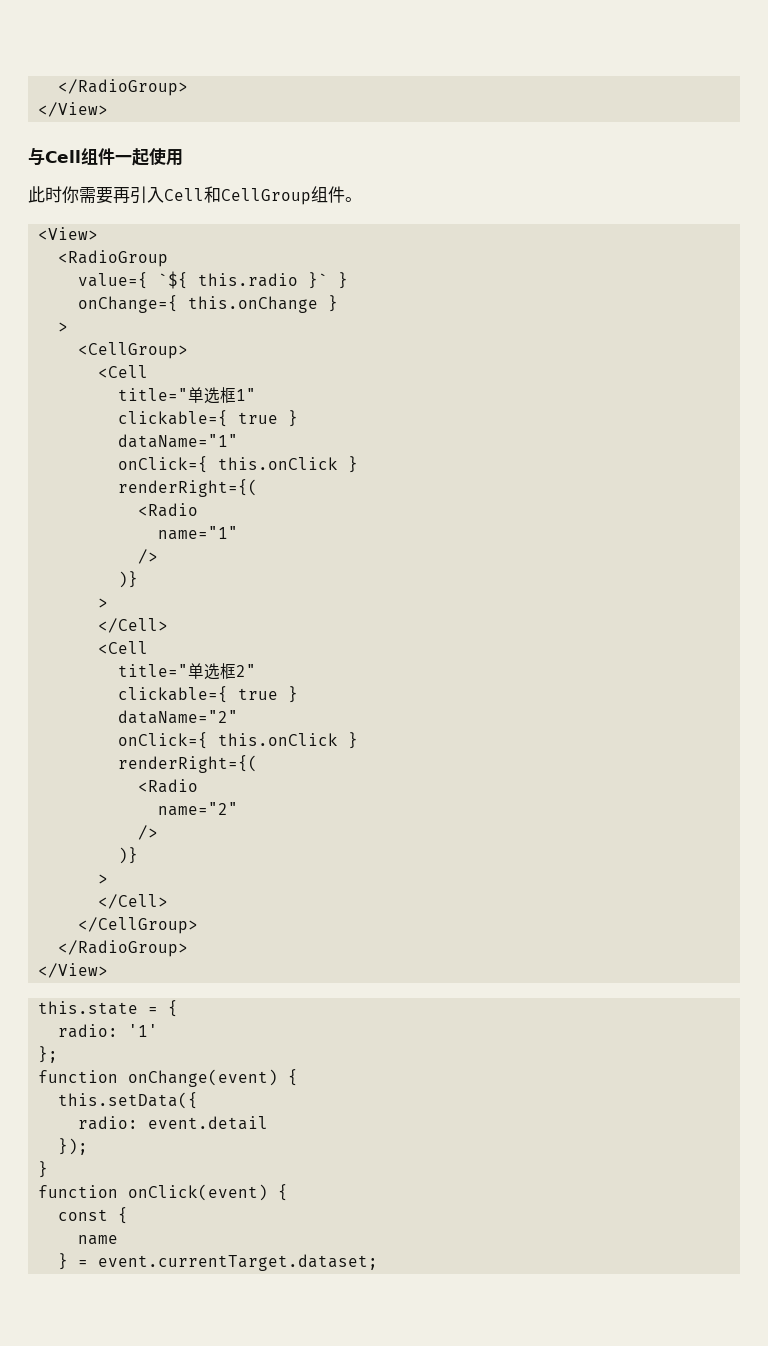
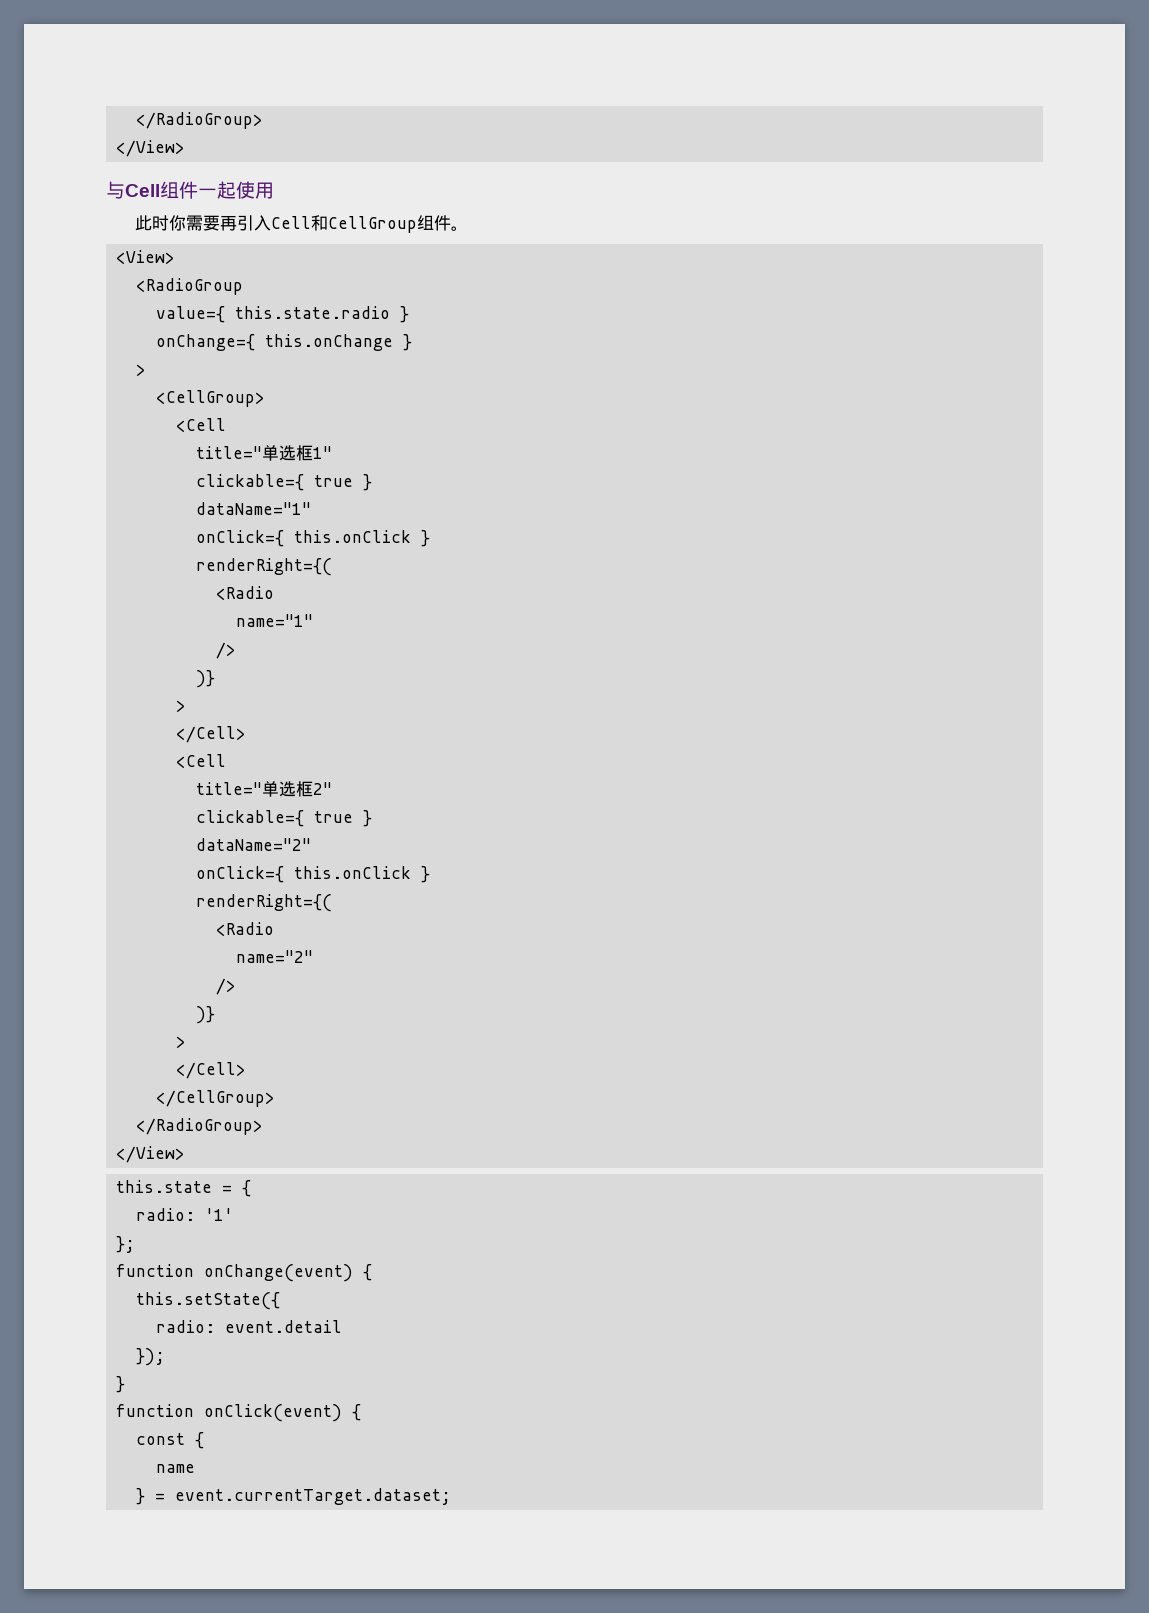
- value={ `${ this.radio }` }
+ value={ this.state.radio }
- this.setData({
+ this.setState({

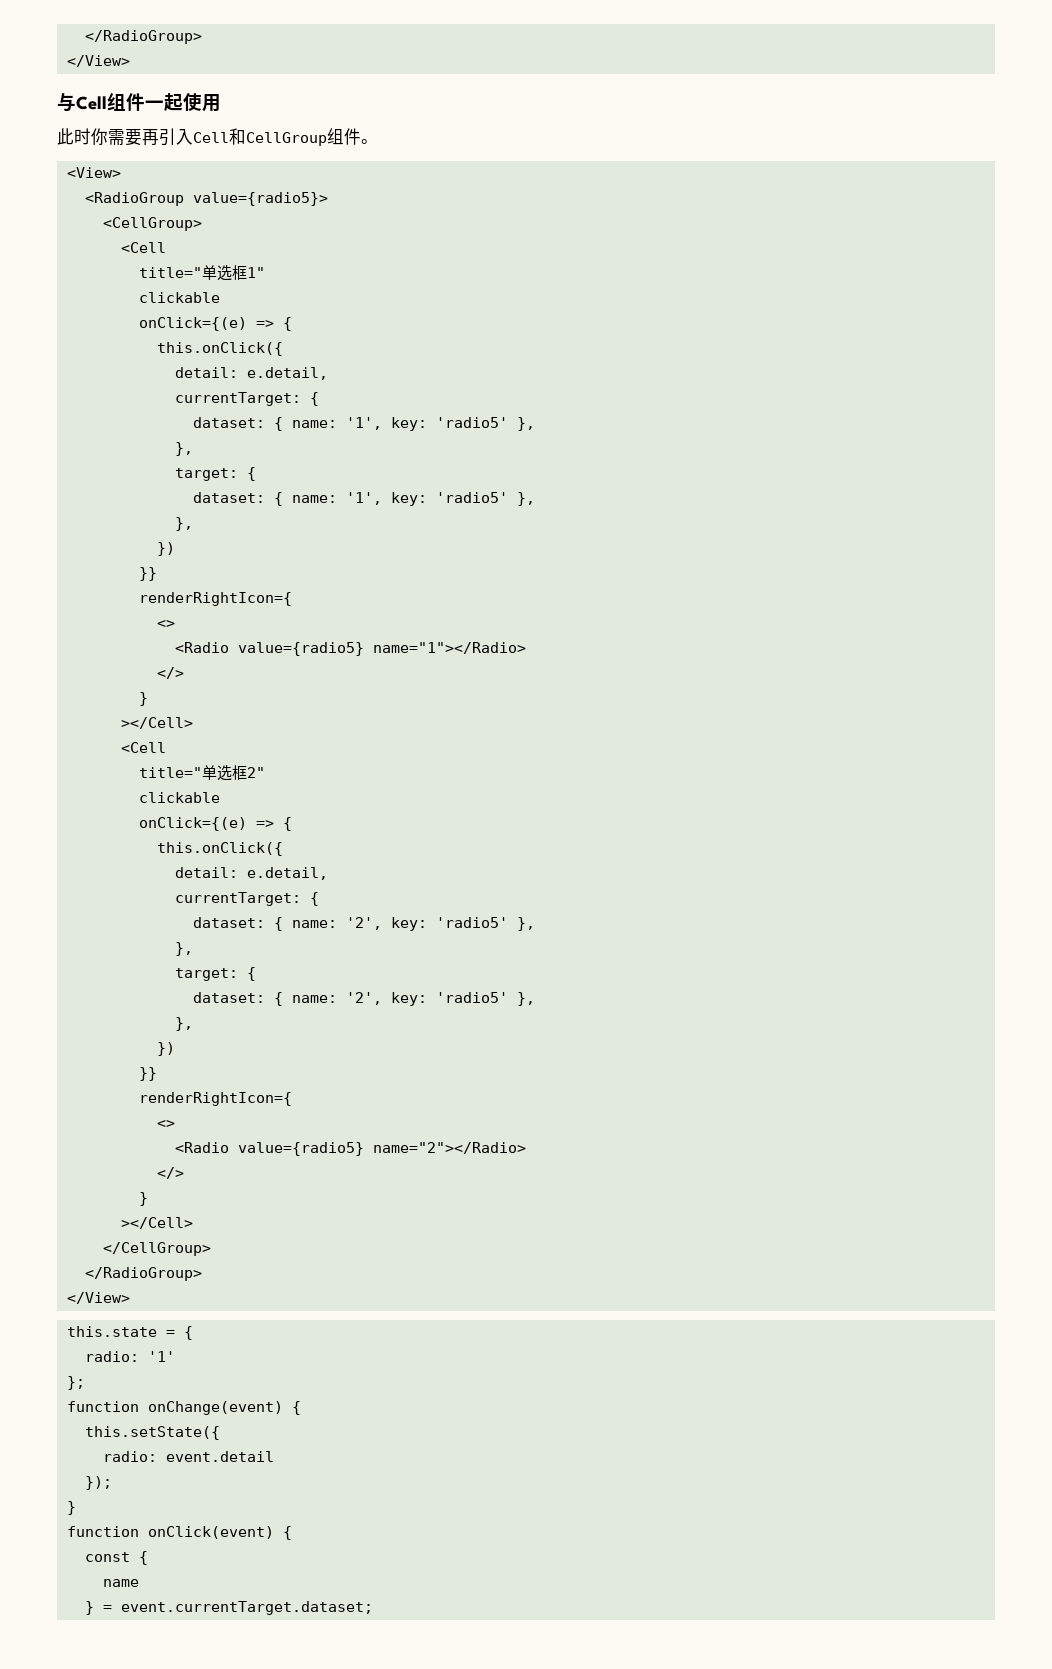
- <RadioGroup
- value={ this.state.radio }
- onChange={ this.onChange }
- >
+ <RadioGroup value={radio5}>
  title="单选框1"
- clickable={ true }
- dataName="1"
- onClick={ this.onClick }
- renderRight={(
- <Radio
- name="1"
- />
- )}
- >
- </Cell>
+ clickable
+ onClick={(e) => {
+ this.onClick({
+ detail: e.detail,
+ currentTarget: {
+ dataset: { name: '1', key: 'radio5' },
+ },
+ target: {
+ dataset: { name: '1', key: 'radio5' },
+ },
+ })
+ }}
+ renderRightIcon={
+ <>
+ <Radio value={radio5} name="1"></Radio>
+ </>
+ }
+ ></Cell>
  title="单选框2"
- clickable={ true }
- dataName="2"
- onClick={ this.onClick }
- renderRight={(
- <Radio
- name="2"
- />
- )}
- >
- </Cell>
+ clickable
+ onClick={(e) => {
+ this.onClick({
+ detail: e.detail,
+ currentTarget: {
+ dataset: { name: '2', key: 'radio5' },
+ },
+ target: {
+ dataset: { name: '2', key: 'radio5' },
+ },
+ })
+ }}
+ renderRightIcon={
+ <>
+ <Radio value={radio5} name="2"></Radio>
+ </>
+ }
+ ></Cell>

